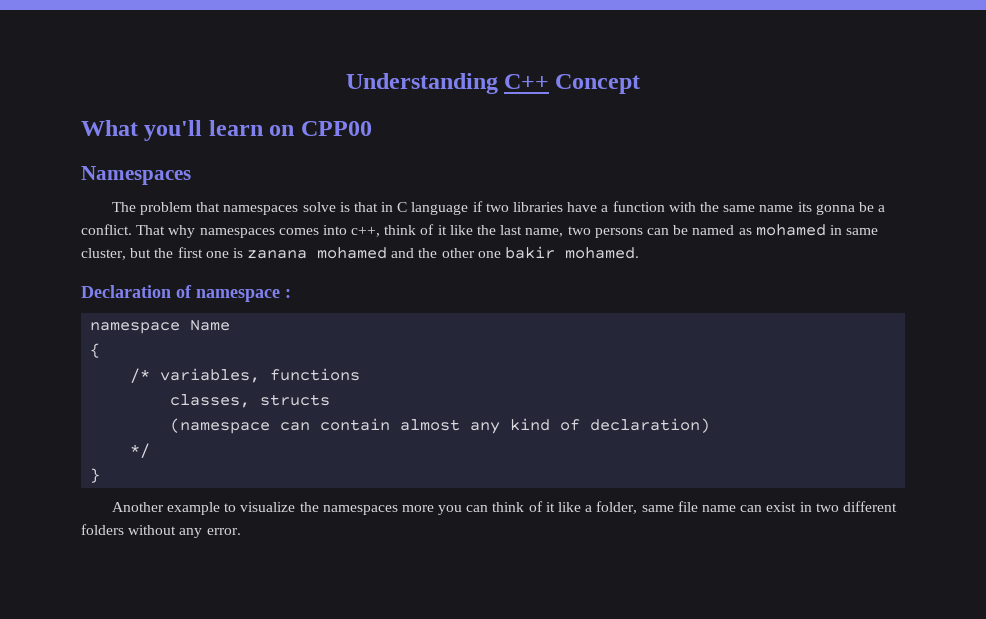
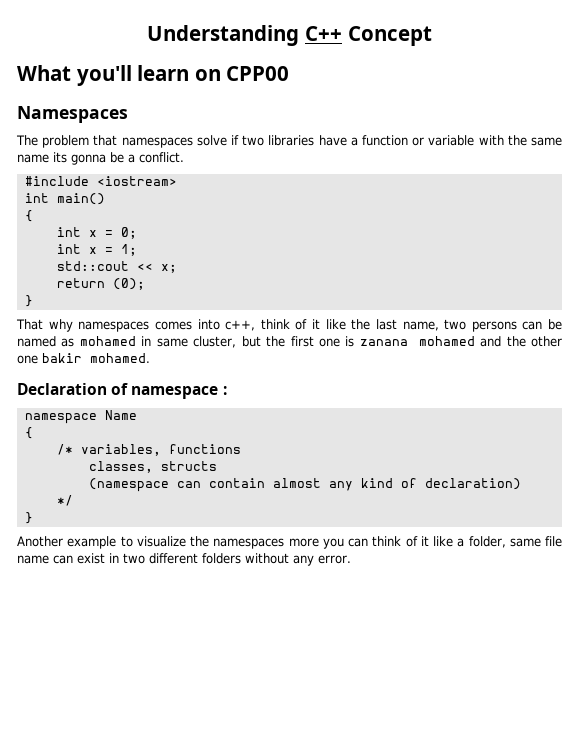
- The problem that namespaces solve is that in C language if two libraries have a function with the same name its gonna be a conflict. That why namespaces comes into c++, think of it like the last name, two persons can be named as mohamed in same cluster, but the first one is zanana mohamed and the other one bakir mohamed.
+ The problem that namespaces solve if two libraries have a function or variable with the same name its gonna be a conflict.
+ #include <iostream>
+ int main()
+ {
+ int x = 0;
+ int x = 1;
+ std::cout << x;
+ return (0);
+ }
+ That why namespaces comes into c++, think of it like the last name, two persons can be named as mohamed in same cluster, but the first one is zanana mohamed and the other one bakir mohamed.

